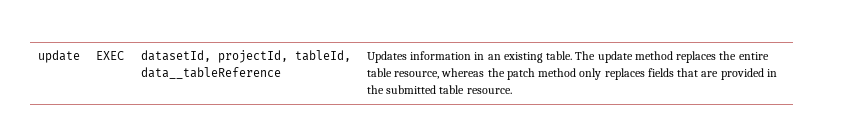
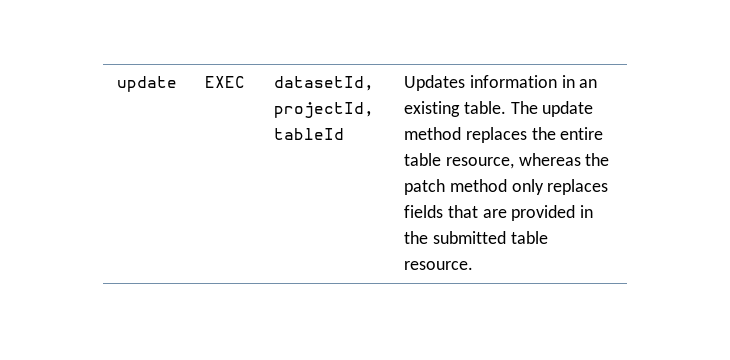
- update | EXEC | datasetId, projectId, tableId, data__tableReference | Updates information in an existing table. The update method replaces the entire table resource, whereas the patch method only replaces fields that are provided in the submitted table resource.
+ update | EXEC | datasetId, projectId, tableId | Updates information in an existing table. The update method replaces the entire table resource, whereas the patch method only replaces fields that are provided in the submitted table resource.

